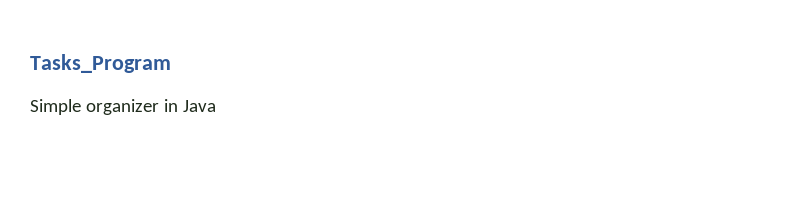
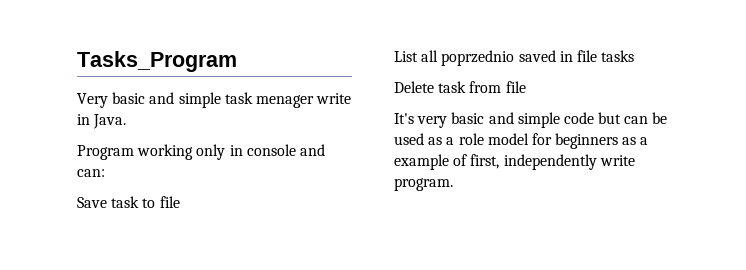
- Simple organizer in Java
+ Very basic and simple task menager write in Java.
+ Program working only in console and can:
+ Save task to file
+ List all poprzednio saved in file tasks
+ Delete task from file
+ It's very basic and simple code but can be used as a role model for beginners as a example of first, independently write program.

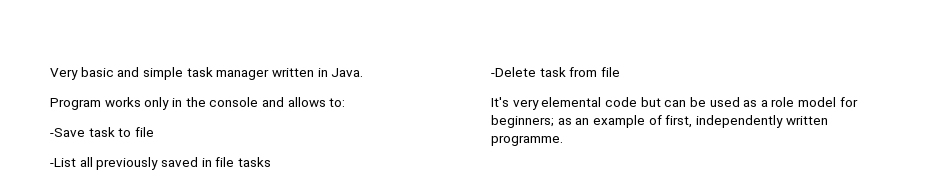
- Tasks_Program
- Very basic and simple task menager write in Java.
+ Very basic and simple task manager written in Java.
- Program working only in console and can:
- Save task to file
+ Program works only in the console and allows to:
+ -Save task to file
- List all poprzednio saved in file tasks
+ -List all previously saved in file tasks
- Delete task from file
+ -Delete task from file
- It's very basic and simple code but can be used as a role model for beginners as a example of first, independently write program.
+ It's very elemental code but can be used as a role model for beginners; as an example of first, independently written programme.

